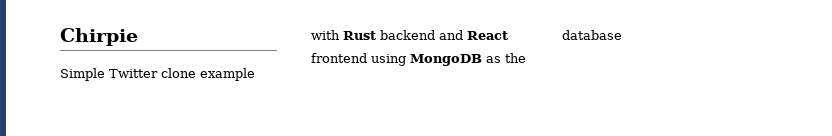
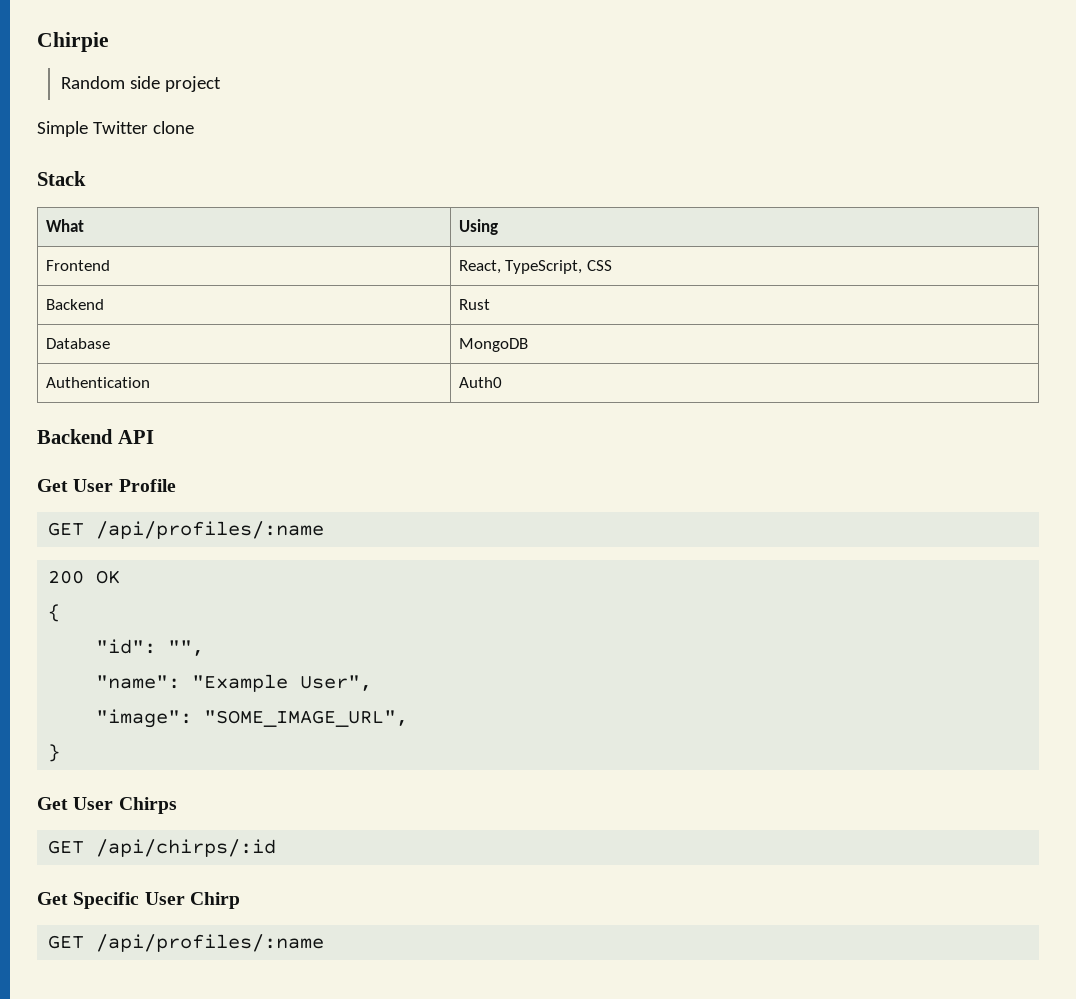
+ Random side project
- Simple Twitter clone example with Rust backend and React frontend using MongoDB as the database
+ Simple Twitter clone
+ Stack
+ What | Using
+ Frontend | React, TypeScript, CSS
+ Backend | Rust
+ Database | MongoDB
+ Authentication | Auth0
+ Backend API
+ Get User Profile
+ GET /api/profiles/:name
+ 200 OK
+ {
+ "id": "",
+ "name": "Example User",
+ "image": "SOME_IMAGE_URL",
+ }
+ Get User Chirps
+ GET /api/chirps/:id
+ Get Specific User Chirp
+ GET /api/profiles/:name

